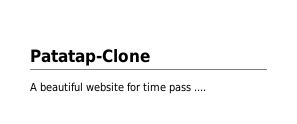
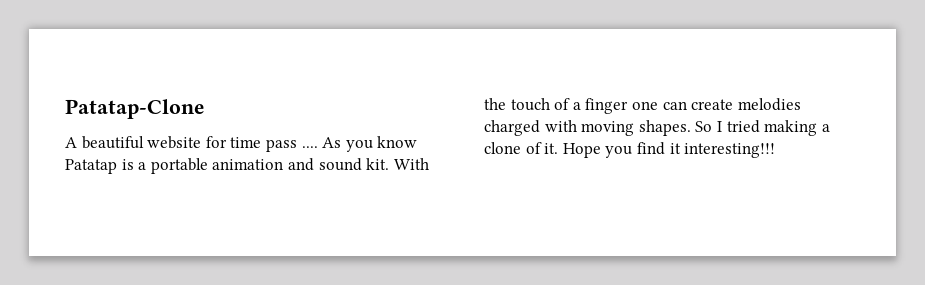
+ As you know Patatap is a portable animation and sound kit. With the touch of a finger one can create melodies charged with moving shapes. So I tried making a clone of it. Hope you find it interesting!!!

